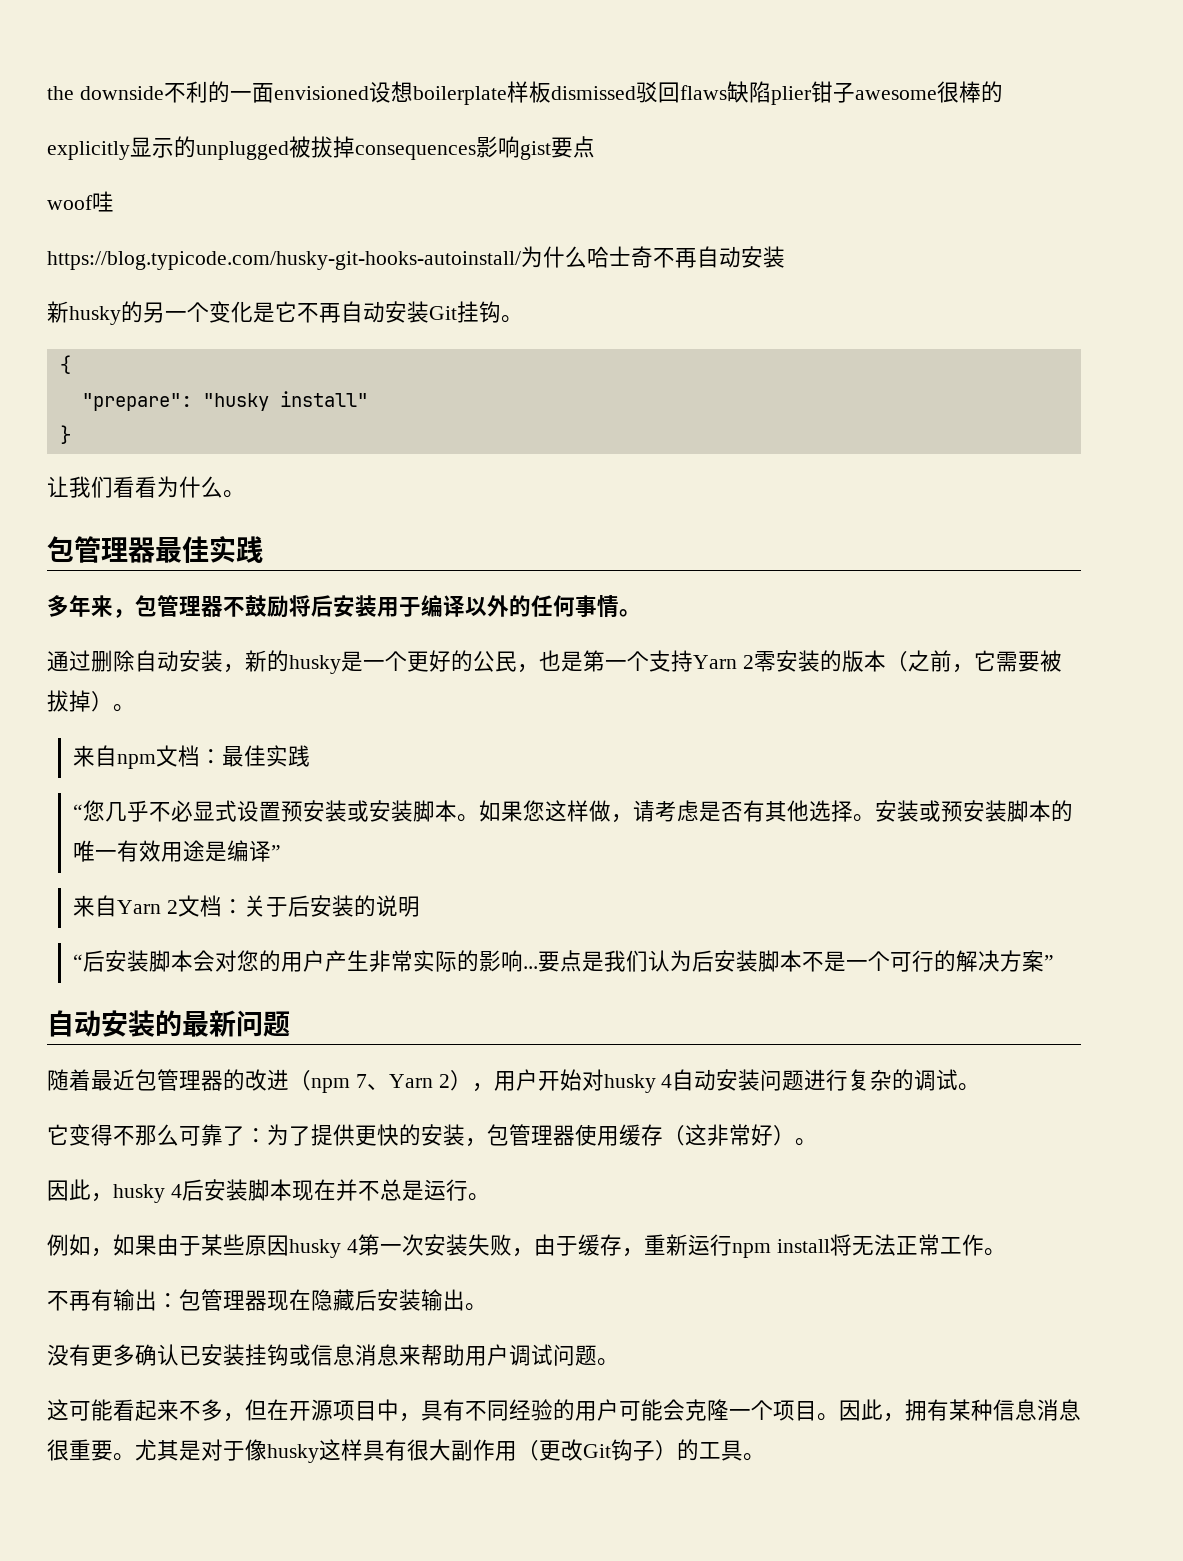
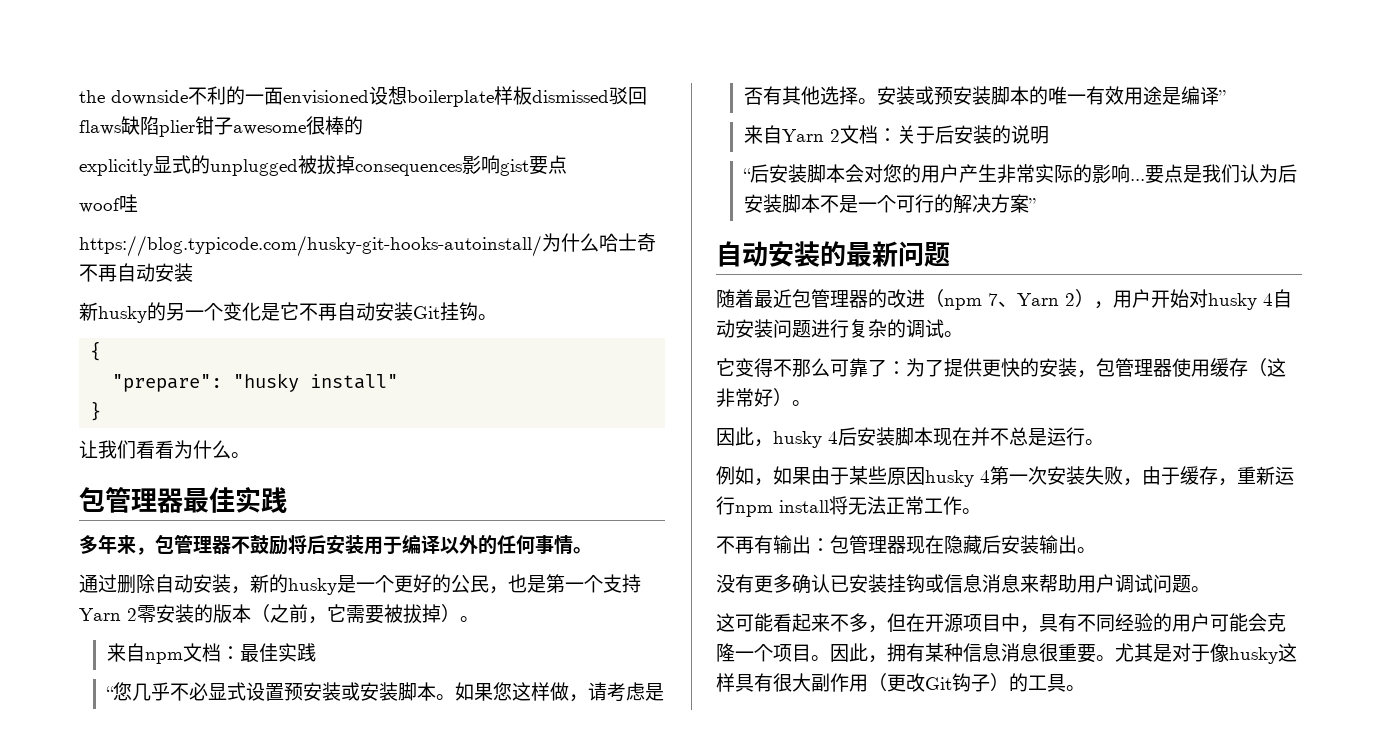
- explicitly显示的unplugged被拔掉consequences影响gist要点
+ explicitly显式的unplugged被拔掉consequences影响gist要点

